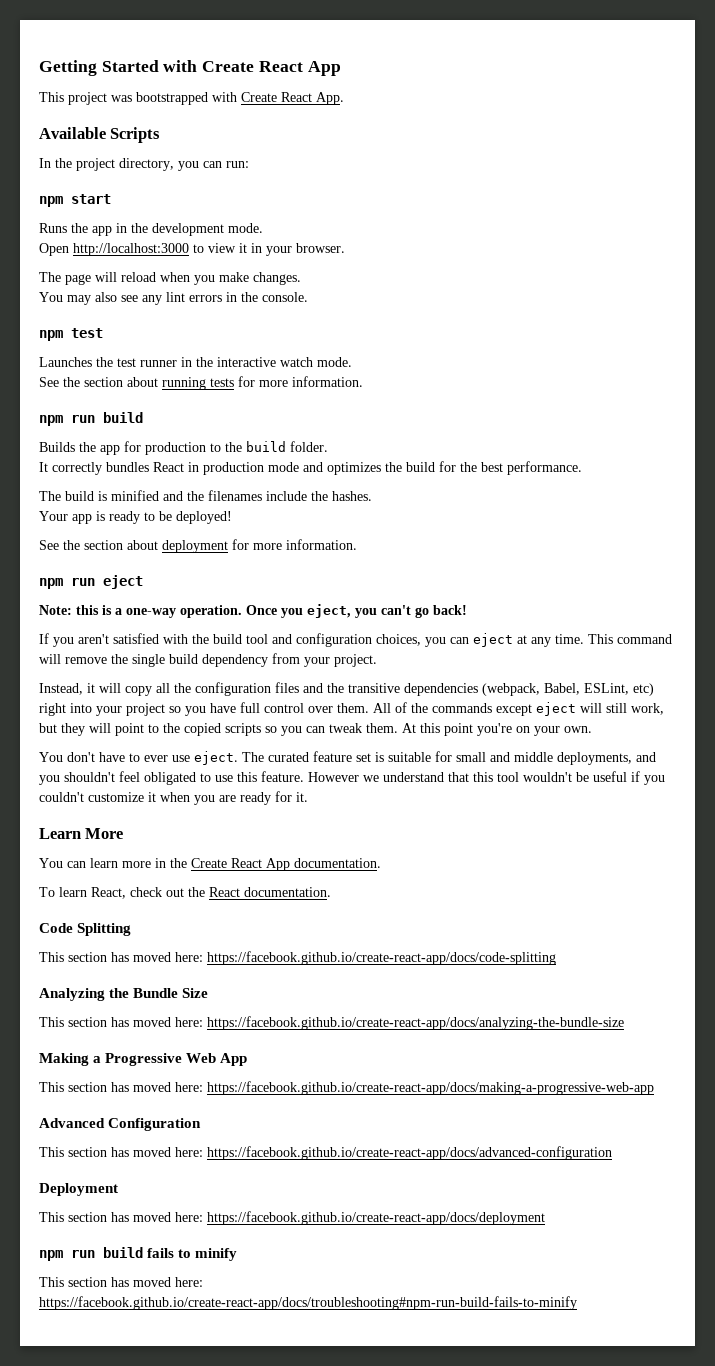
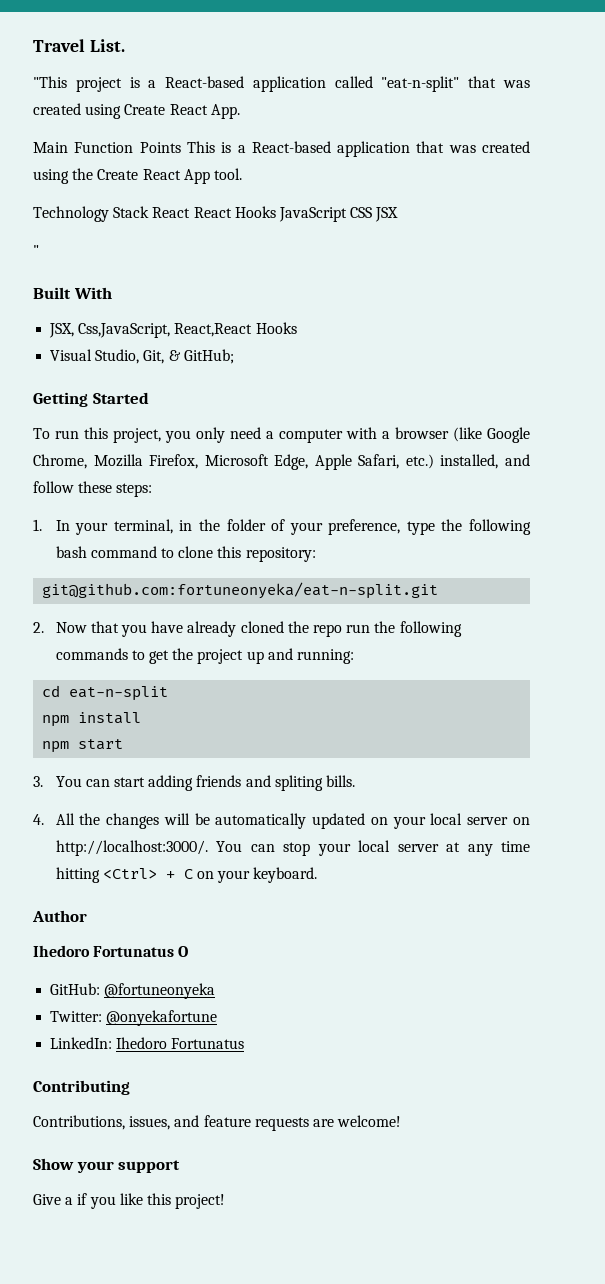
- Getting Started with Create React App
- This project was bootstrapped with Create React App.
- Available Scripts
- In the project directory, you can run:
+ Travel List.
+ "This project is a React-based application called "eat-n-split" that was created using Create React App.
+ Main Function Points This is a React-based application that was created using the Create React App tool.
+ Technology Stack React React Hooks JavaScript CSS JSX
+ "
+ Built With
+ JSX, Css,JavaScript, React,React Hooks
+ Visual Studio, Git, & GitHub;
+ Getting Started
+ To run this project, you only need a computer with a browser (like Google Chrome, Mozilla Firefox, Microsoft Edge, Apple Safari, etc.) installed, and follow these steps:
+ 1. In your terminal, in the folder of your preference, type the following bash command to clone this repository:
+ git@github.com:fortuneonyeka/eat-n-split.git
+ 2. Now that you have already cloned the repo run the following commands to get the project up and running:
+ cd eat-n-split
+ npm install
  npm start
- Runs the app in the development mode.
- Open http://localhost:3000 to view it in your browser.
- The page will reload when you make changes.
- You may also see any lint errors in the console.
- npm test
- Launches the test runner in the interactive watch mode.
- See the section about running tests for more information.
- npm run build
- Builds the app for production to the build folder.
- It correctly bundles React in production mode and optimizes the build for the best performance.
- The build is minified and the filenames include the hashes.
- Your app is ready to be deployed!
- See the section about deployment for more information.
- npm run eject
- Note: this is a one-way operation. Once you eject, you can't go back!
- If you aren't satisfied with the build tool and configuration choices, you can eject at any time. This command will remove the single build dependency from your project.
- Instead, it will copy all the configuration files and the transitive dependencies (webpack, Babel, ESLint, etc) right into your project so you have full control over them. All of the commands except eject will still work, but they will point to the copied scripts so you can tweak them. At this point you're on your own.
- You don't have to ever use eject. The curated feature set is suitable for small and middle deployments, and you shouldn't feel obligated to use this feature. However we understand that this tool wouldn't be useful if you couldn't customize it when you are ready for it.
- Learn More
- You can learn more in the Create React App documentation.
- To learn React, check out the React documentation.
- Code Splitting
- This section has moved here: https://facebook.github.io/create-react-app/docs/code-splitting
- Analyzing the Bundle Size
- This section has moved here: https://facebook.github.io/create-react-app/docs/analyzing-the-bundle-size
- Making a Progressive Web App
- This section has moved here: https://facebook.github.io/create-react-app/docs/making-a-progressive-web-app
- Advanced Configuration
- This section has moved here: https://facebook.github.io/create-react-app/docs/advanced-configuration
- Deployment
- This section has moved here: https://facebook.github.io/create-react-app/docs/deployment
- npm run build fails to minify
- This section has moved here: https://facebook.github.io/create-react-app/docs/troubleshooting#npm-run-build-fails-to-minify
+ 3. You can start adding friends and spliting bills.
+ 4. All the changes will be automatically updated on your local server on http://localhost:3000/. You can stop your local server at any time hitting <Ctrl> + C on your keyboard.
+ Author
+ Ihedoro Fortunatus O
+ GitHub: @fortuneonyeka
+ Twitter: @onyekafortune
+ LinkedIn: Ihedoro Fortunatus
+ Contributing
+ Contributions, issues, and feature requests are welcome!
+ Show your support
+ Give a if you like this project!

